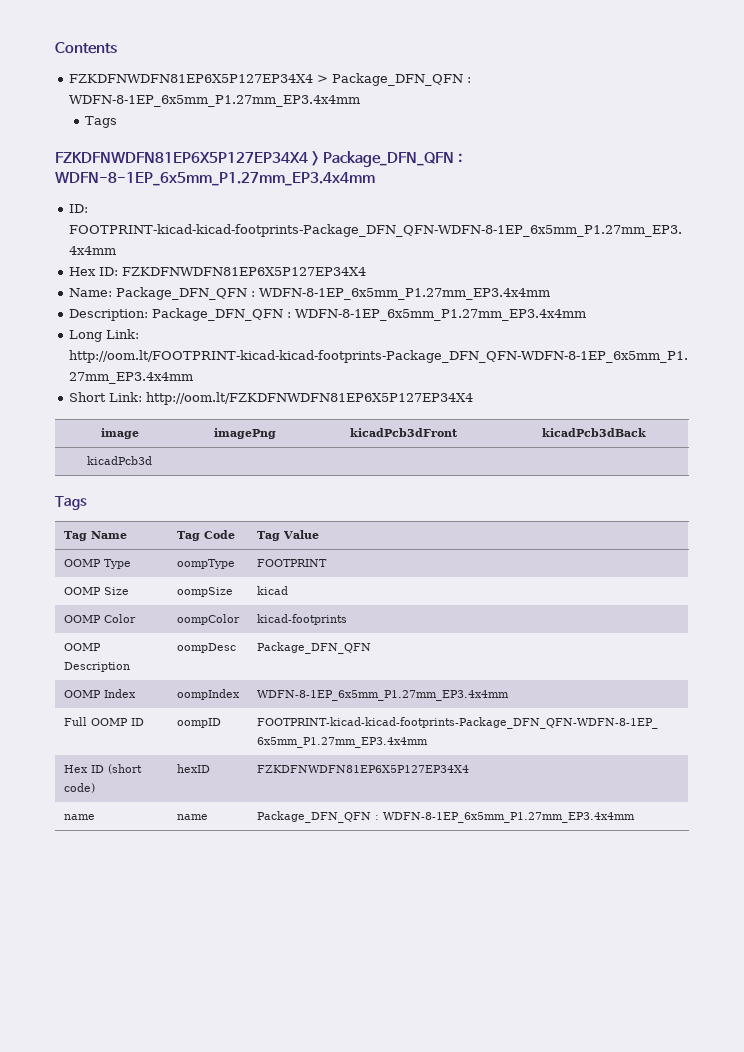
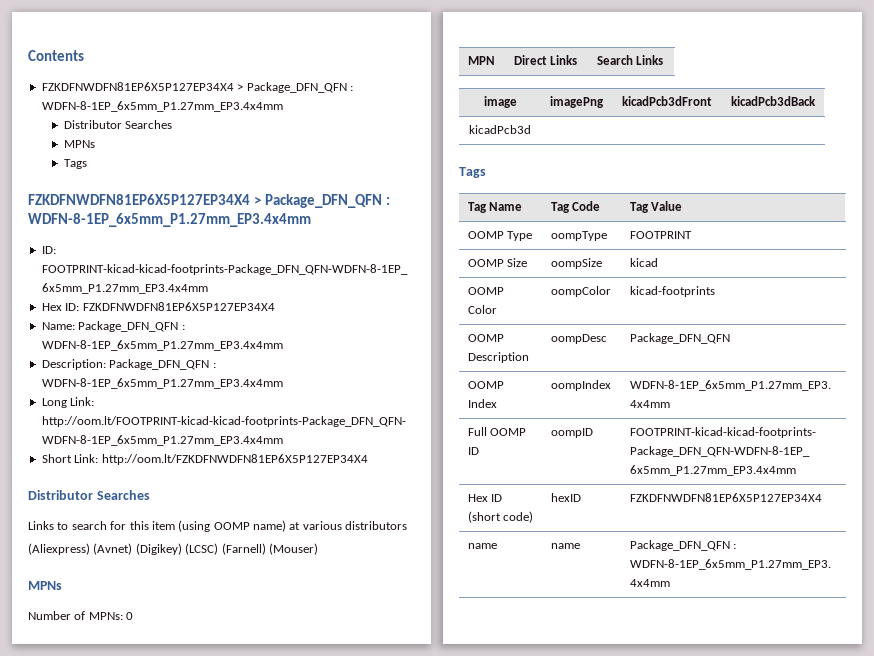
  Contents
  FZKDFNWDFN81EP6X5P127EP34X4 > Package_DFN_QFN : WDFN-8-1EP_6x5mm_P1.27mm_EP3.4x4mm
+ Distributor Searches
+ MPNs
  Short Link: http://oom.lt/FZKDFNWDFN81EP6X5P127EP34X4
+ Distributor Searches
+ Links to search for this item (using OOMP name) at various distributors
+ (Aliexpress) (Avnet) (Digikey) (LCSC) (Farnell) (Mouser)
+ MPNs
+ Number of MPNs: 0
+ MPN | Direct Links | Search Links

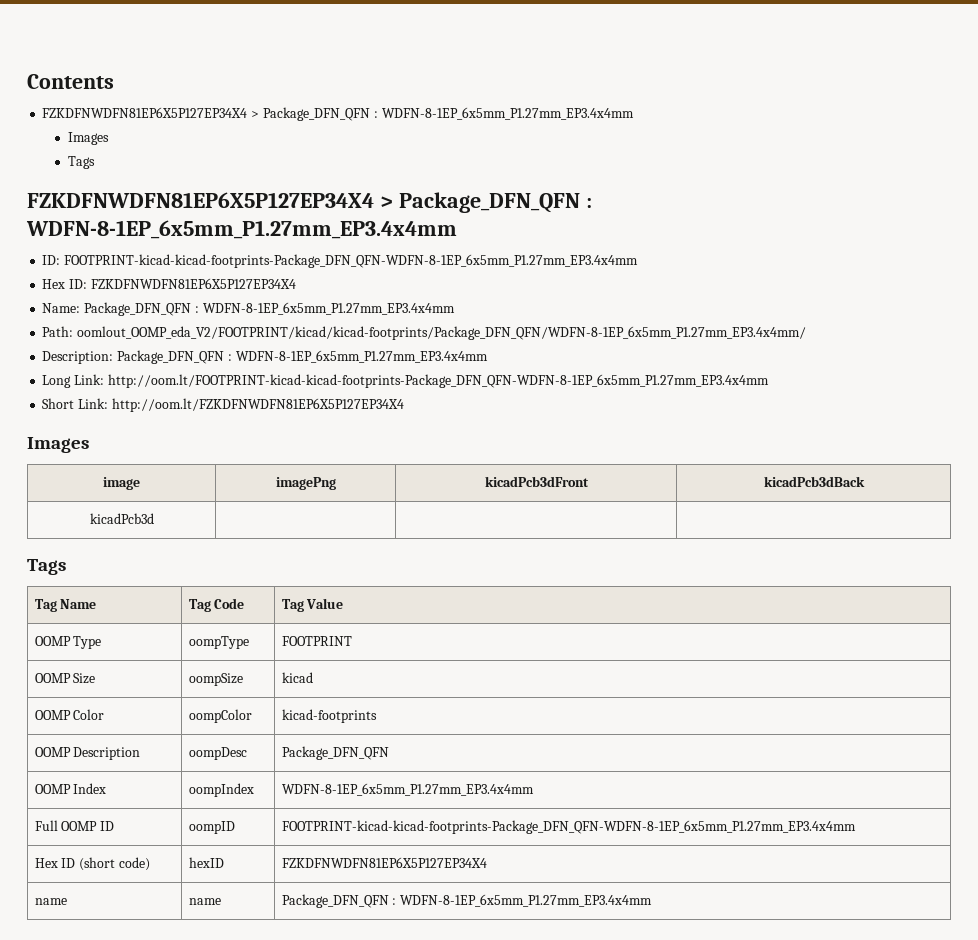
  Contents
  FZKDFNWDFN81EP6X5P127EP34X4 > Package_DFN_QFN : WDFN-8-1EP_6x5mm_P1.27mm_EP3.4x4mm
- Distributor Searches
- MPNs
+ Images
+ Path: oomlout_OOMP_eda_V2/FOOTPRINT/kicad/kicad-footprints/Package_DFN_QFN/WDFN-8-1EP_6x5mm_P1.27mm_EP3.4x4mm/
  Short Link: http://oom.lt/FZKDFNWDFN81EP6X5P127EP34X4
- Distributor Searches
- Links to search for this item (using OOMP name) at various distributors
- (Aliexpress) (Avnet) (Digikey) (LCSC) (Farnell) (Mouser)
- MPNs
- Number of MPNs: 0
- MPN | Direct Links | Search Links
+ Images

